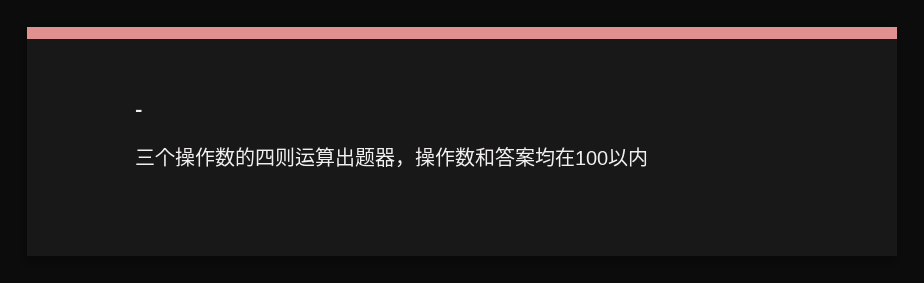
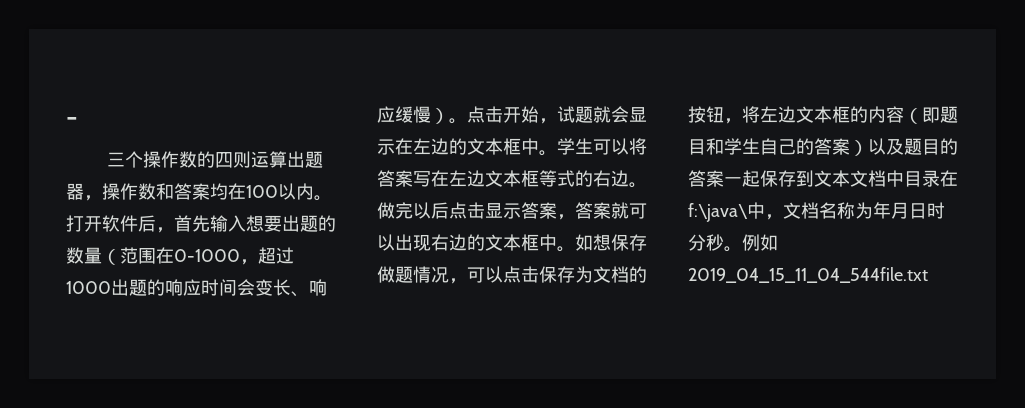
- 三个操作数的四则运算出题器，操作数和答案均在100以内
+ 三个操作数的四则运算出题器，操作数和答案均在100以内。打开软件后，首先输入想要出题的数量（范围在0-1000，超过1000出题的响应时间会变长、响应缓慢）。点击开始，试题就会显示在左边的文本框中。学生可以将答案写在左边文本框等式的右边。做完以后点击显示答案，答案就可以出现右边的文本框中。如想保存做题情况，可以点击保存为文档的按钮，将左边文本框的内容（即题目和学生自己的答案）以及题目的答案一起保存到文本文档中目录在f:\java\中，文档名称为年月日时分秒。例如2019_04_15_11_04_544file.txt

